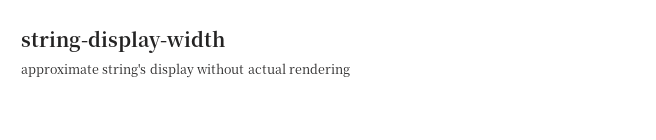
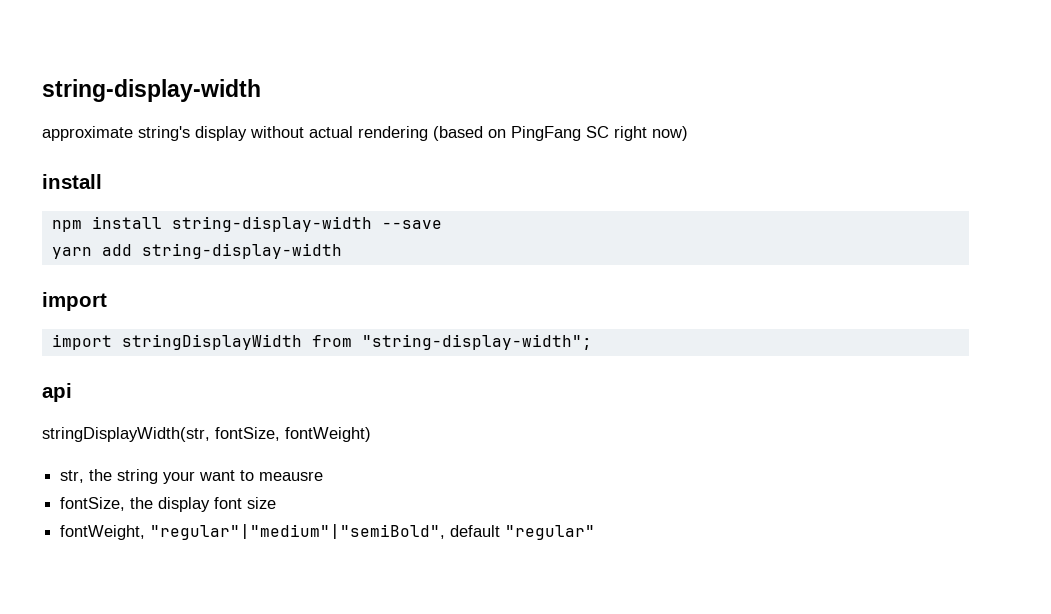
- approximate string's display without actual rendering
+ approximate string's display without actual rendering (based on PingFang SC right now)
+ install
+ npm install string-display-width --save
+ yarn add string-display-width
+ import
+ import stringDisplayWidth from "string-display-width";
+ api
+ stringDisplayWidth(str, fontSize, fontWeight)
+ str, the string your want to meausre
+ fontSize, the display font size
+ fontWeight, "regular"|"medium"|"semiBold", default "regular"

